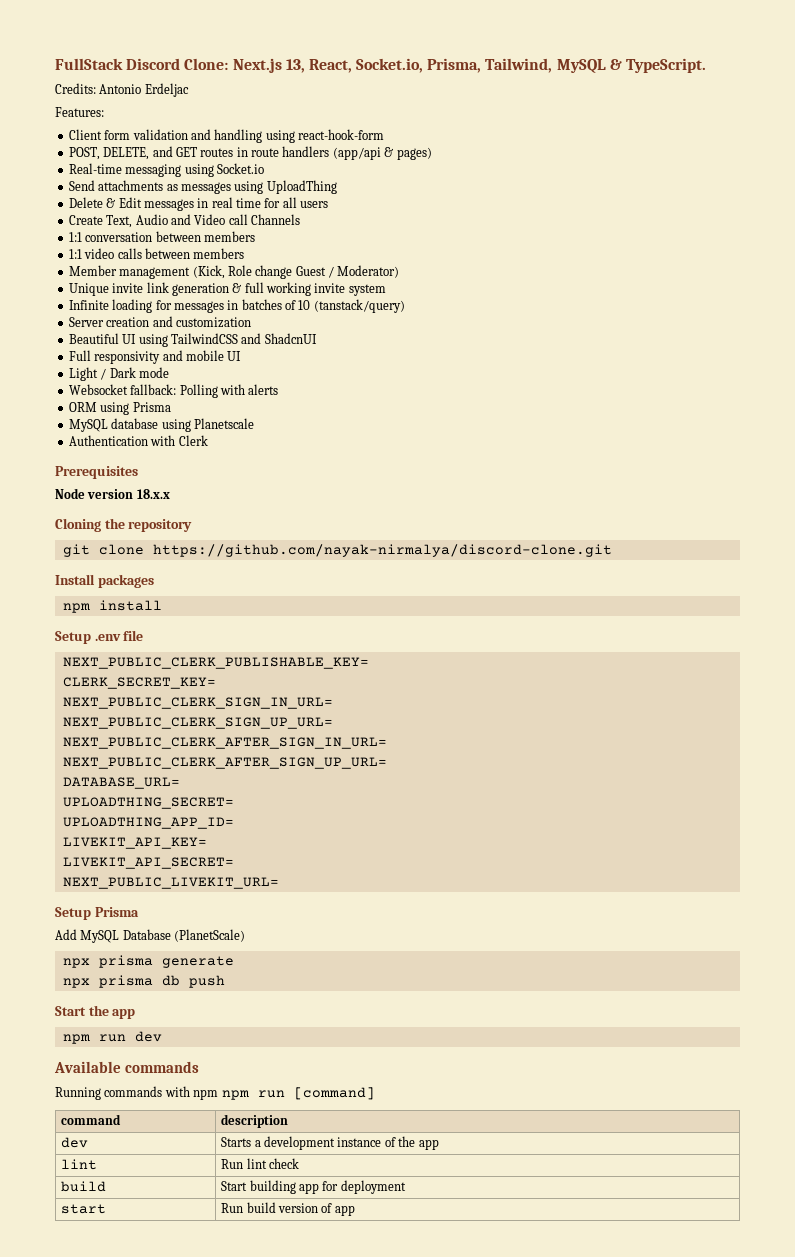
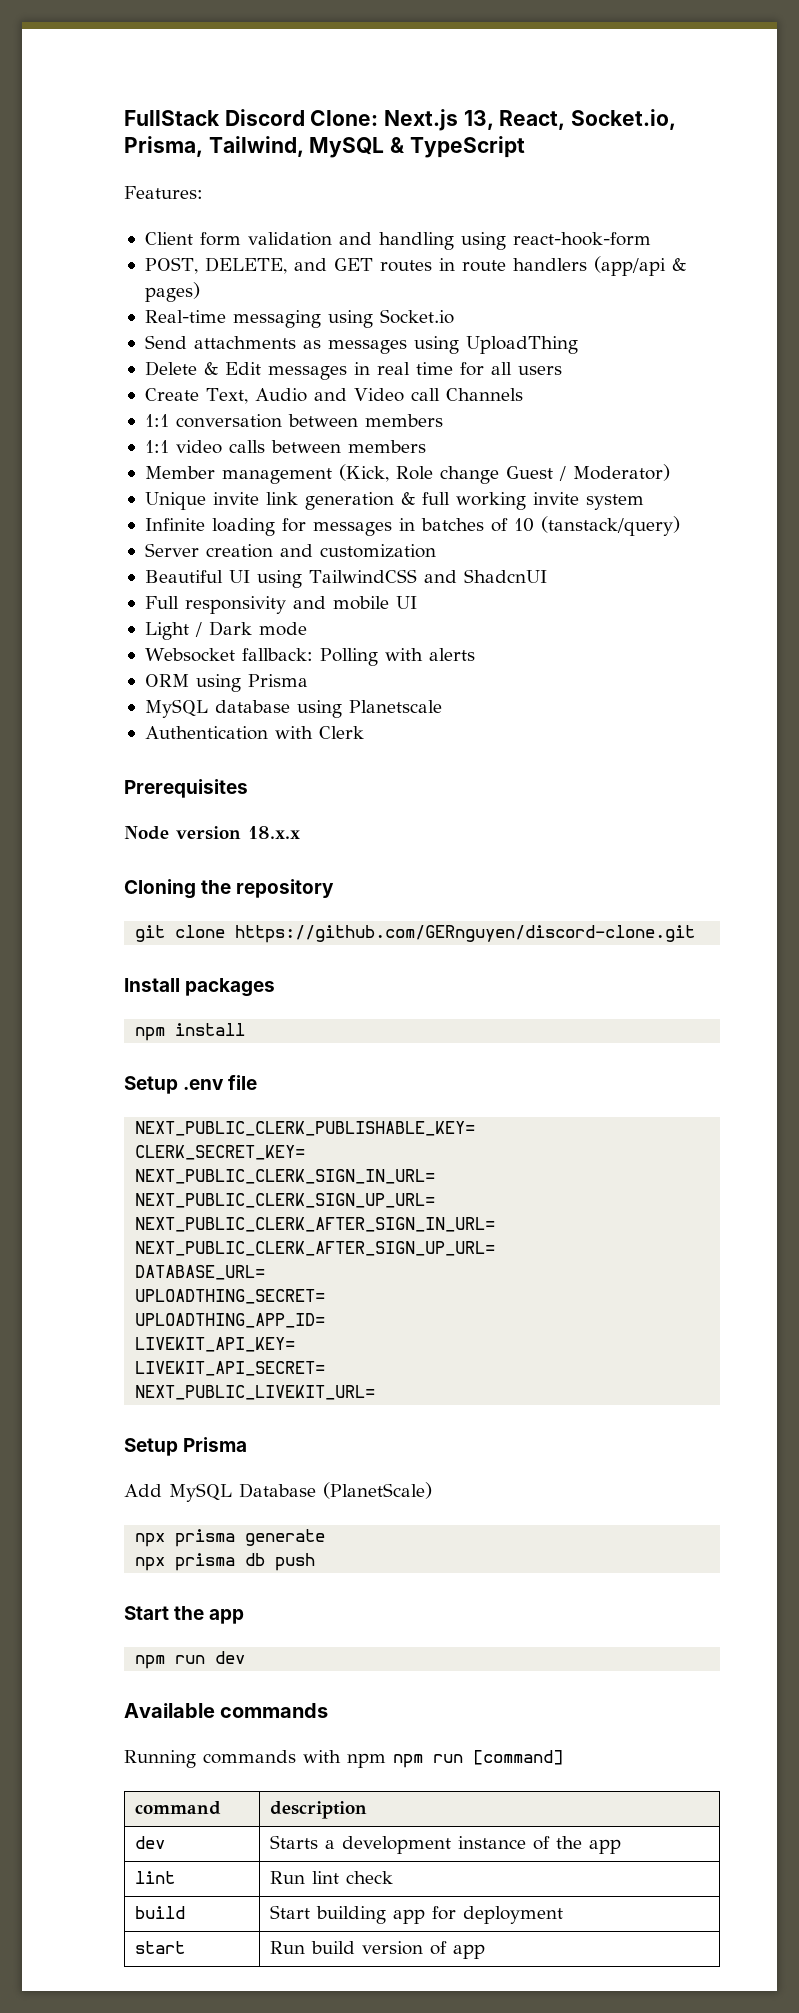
- FullStack Discord Clone: Next.js 13, React, Socket.io, Prisma, Tailwind, MySQL & TypeScript.
- Credits: Antonio Erdeljac
+ FullStack Discord Clone: Next.js 13, React, Socket.io, Prisma, Tailwind, MySQL & TypeScript
- git clone https://github.com/nayak-nirmalya/discord-clone.git
+ git clone https://github.com/GERnguyen/discord-clone.git

